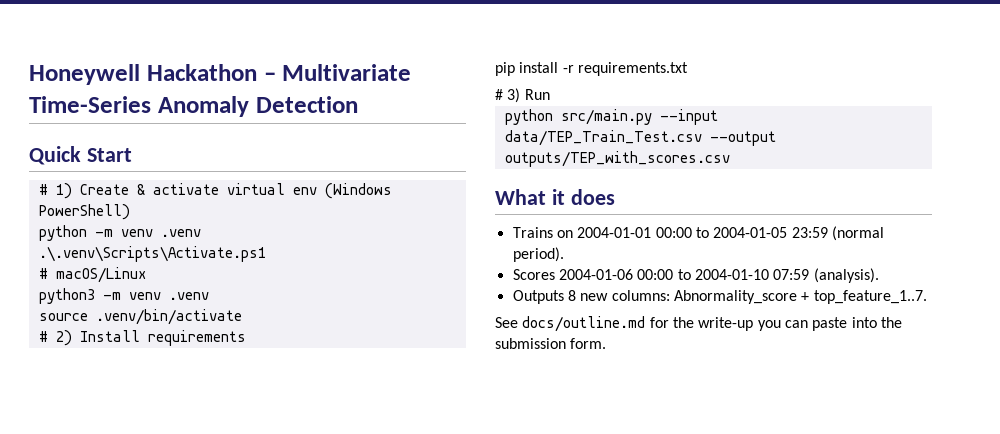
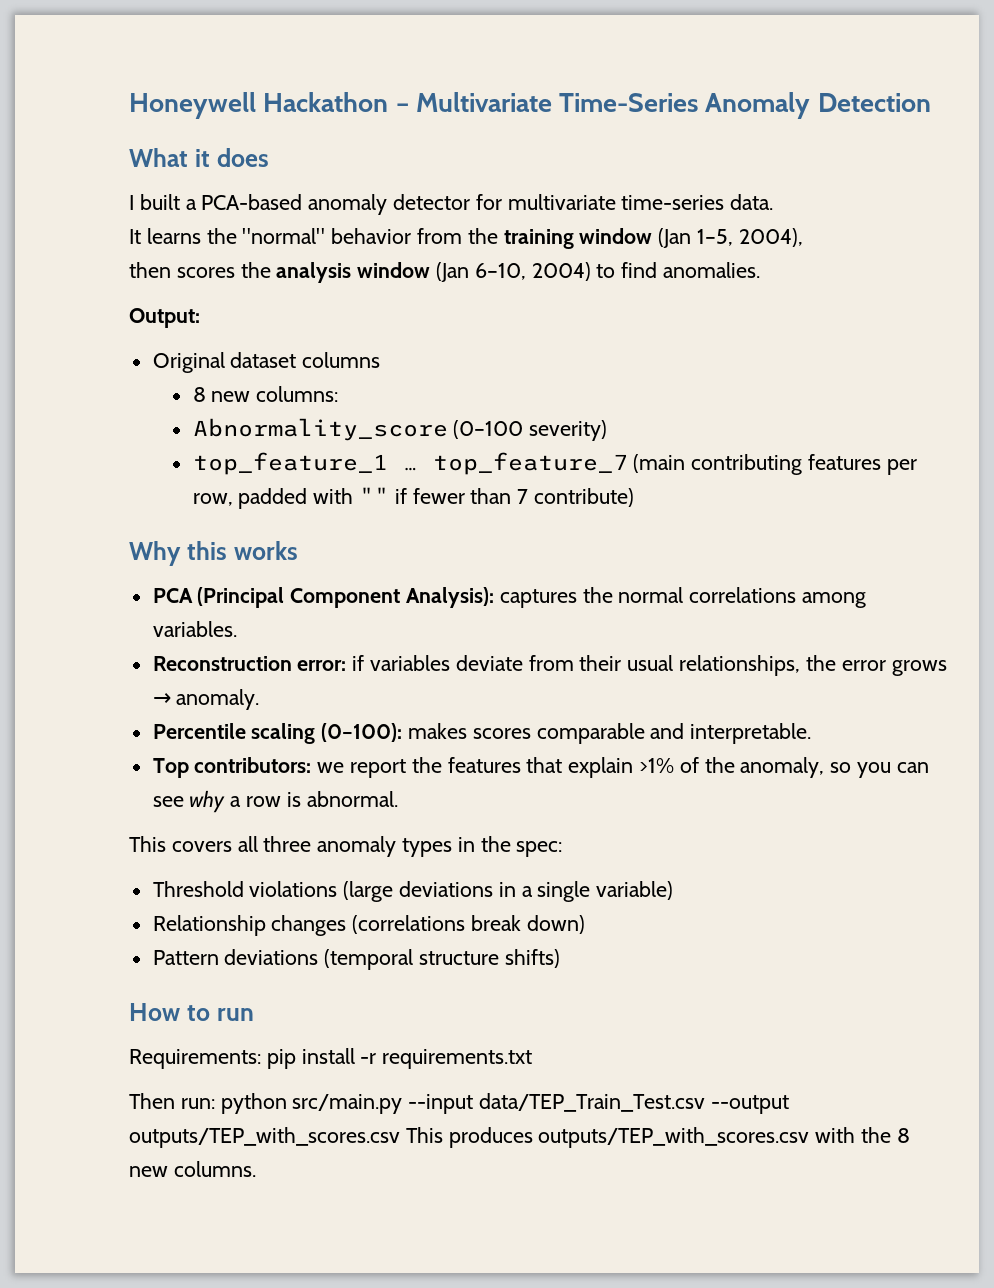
- Quick Start
- # 1) Create & activate virtual env (Windows PowerShell)
- python -m venv .venv
- .\.venv\Scripts\Activate.ps1
- # macOS/Linux
- python3 -m venv .venv
- source .venv/bin/activate
- # 2) Install requirements
- pip install -r requirements.txt
+ What it does
+ I built a PCA-based anomaly detector for multivariate time-series data.
+ It learns the "normal" behavior from the training window (Jan 1–5, 2004),
+ then scores the analysis window (Jan 6–10, 2004) to find anomalies.
+ Output:
+ Original dataset columns
+ 8 new columns:
+ Abnormality_score (0–100 severity)
+ top_feature_1 … top_feature_7 (main contributing features per row, padded with "" if fewer than 7 contribute)
+ Why this works
+ PCA (Principal Component Analysis): captures the normal correlations among variables.
+ Reconstruction error: if variables deviate from their usual relationships, the error grows → anomaly.
+ Percentile scaling (0–100): makes scores comparable and interpretable.
+ Top contributors: we report the features that explain >1% of the anomaly, so you can see why a row is abnormal.
+ This covers all three anomaly types in the spec:
+ Threshold violations (large deviations in a single variable)
+ Relationship changes (correlations break down)
+ Pattern deviations (temporal structure shifts)
+ How to run
+ Requirements: pip install -r requirements.txt
- # 3) Run
- python src/main.py --input data/TEP_Train_Test.csv --output outputs/TEP_with_scores.csv
- What it does
- Trains on 2004-01-01 00:00 to 2004-01-05 23:59 (normal period).
- Scores 2004-01-06 00:00 to 2004-01-10 07:59 (analysis).
- Outputs 8 new columns: Abnormality_score + top_feature_1..7.
- See docs/outline.md for the write-up you can paste into the submission form.
+ Then run: python src/main.py --input data/TEP_Train_Test.csv --output outputs/TEP_with_scores.csv This produces outputs/TEP_with_scores.csv with the 8 new columns.

